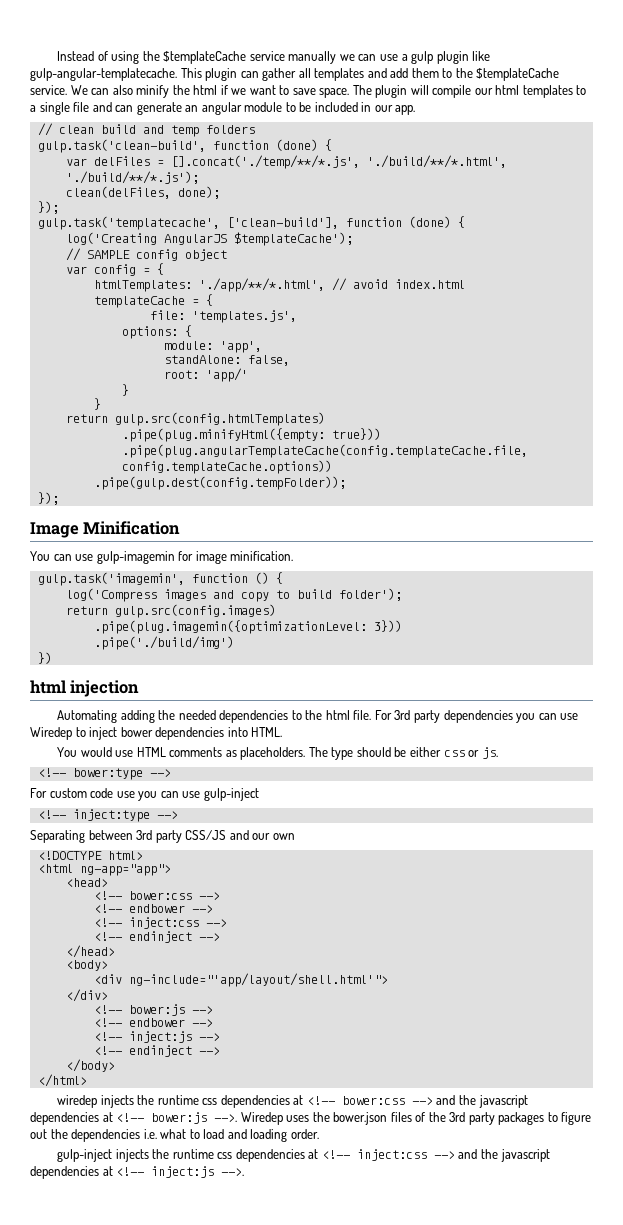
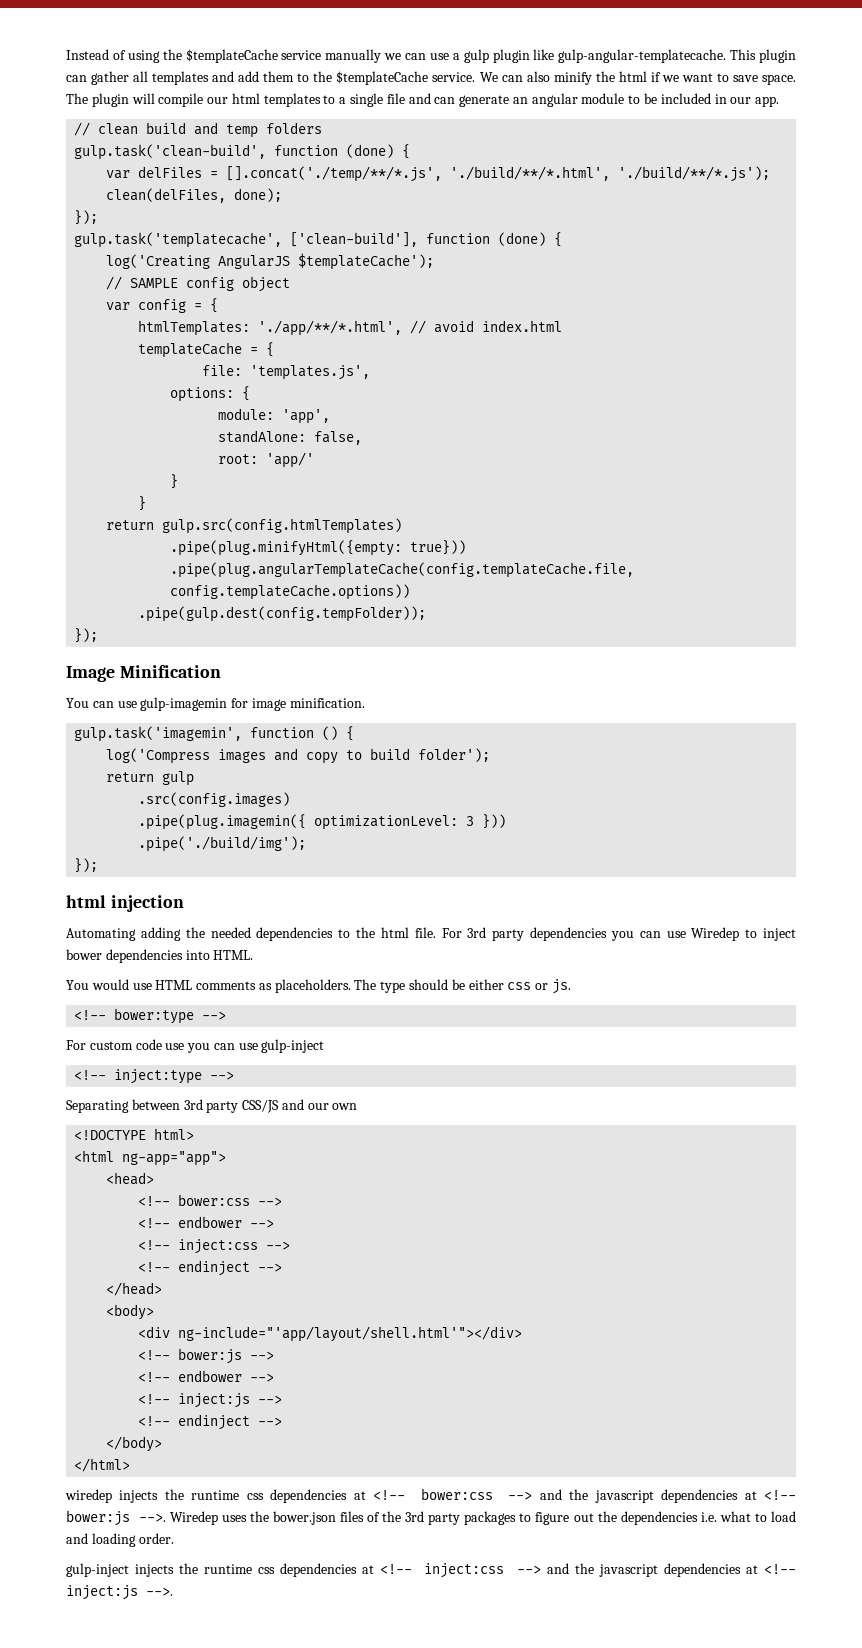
- return gulp.src(config.images)
- .pipe(plug.imagemin({optimizationLevel: 3}))
- .pipe('./build/img')
- })
+ return gulp
+ .src(config.images)
+ .pipe(plug.imagemin({ optimizationLevel: 3 }))
+ .pipe('./build/img');
+ });
- <div ng-include="'app/layout/shell.html'">
- </div>
+ <div ng-include="'app/layout/shell.html'"></div>

